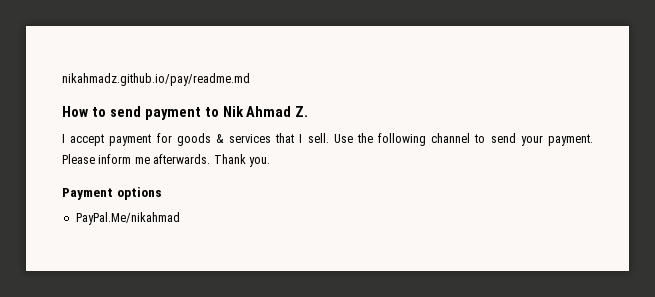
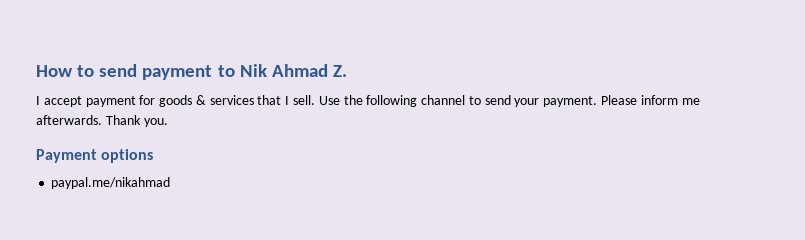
- nikahmadz.github.io/pay/readme.md
- PayPal.Me/nikahmad
+ paypal.me/nikahmad

